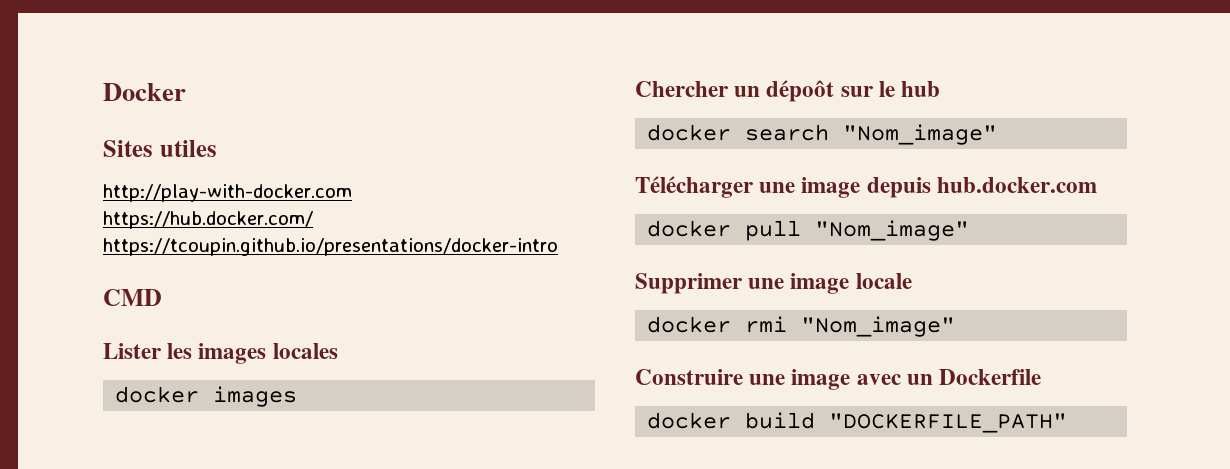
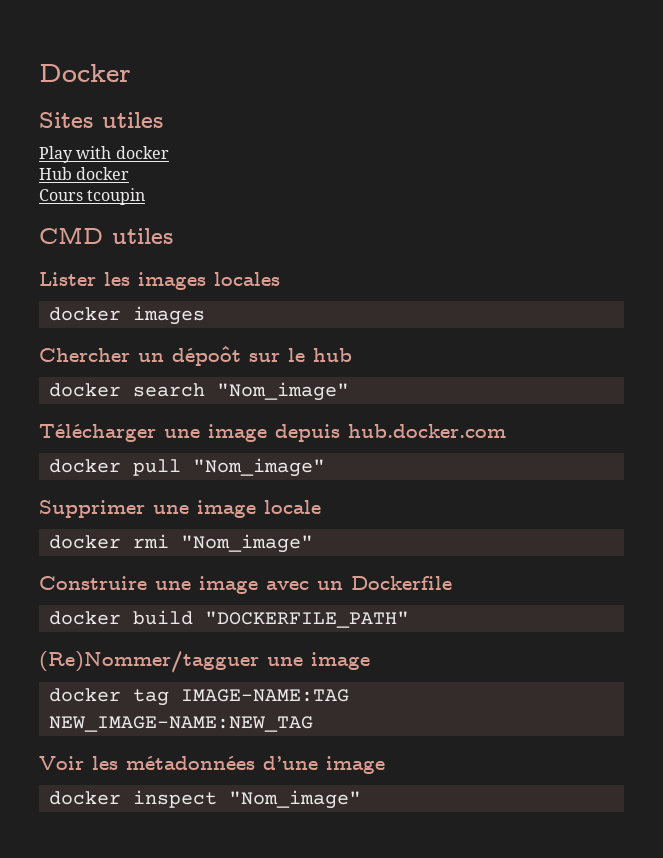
- http://play-with-docker.com
- https://hub.docker.com/ https://tcoupin.github.io/presentations/docker-intro
+ Play with docker
+ Hub docker
+ Cours tcoupin
- CMD
+ CMD utiles
+ (Re)Nommer/tagguer une image
+ docker tag IMAGE-NAME:TAG NEW_IMAGE-NAME:NEW_TAG
+ Voir les métadonnées d’une image
+ docker inspect "Nom_image"

